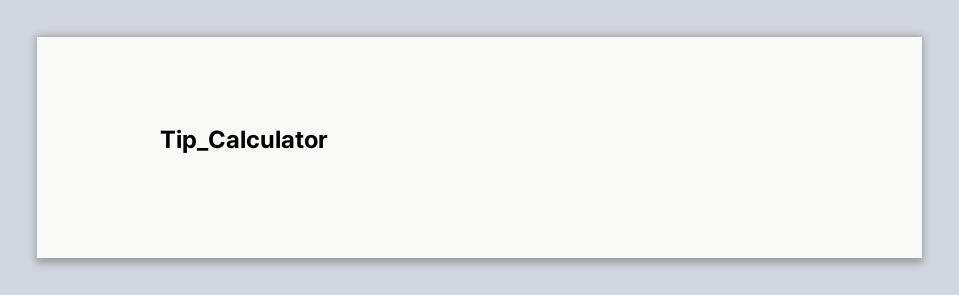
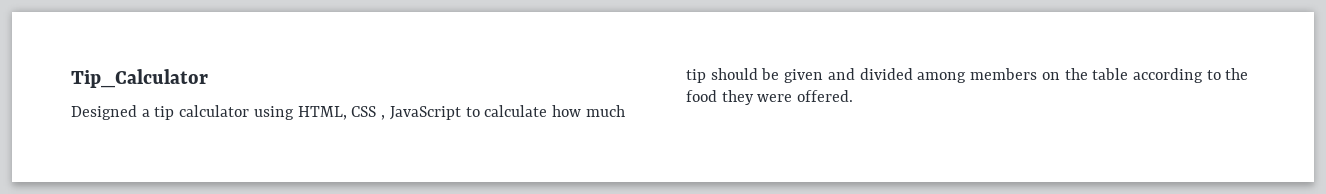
+ Designed a tip calculator using HTML, CSS , JavaScript to calculate how much tip should be given and divided among members on the table according to the food they were offered.

